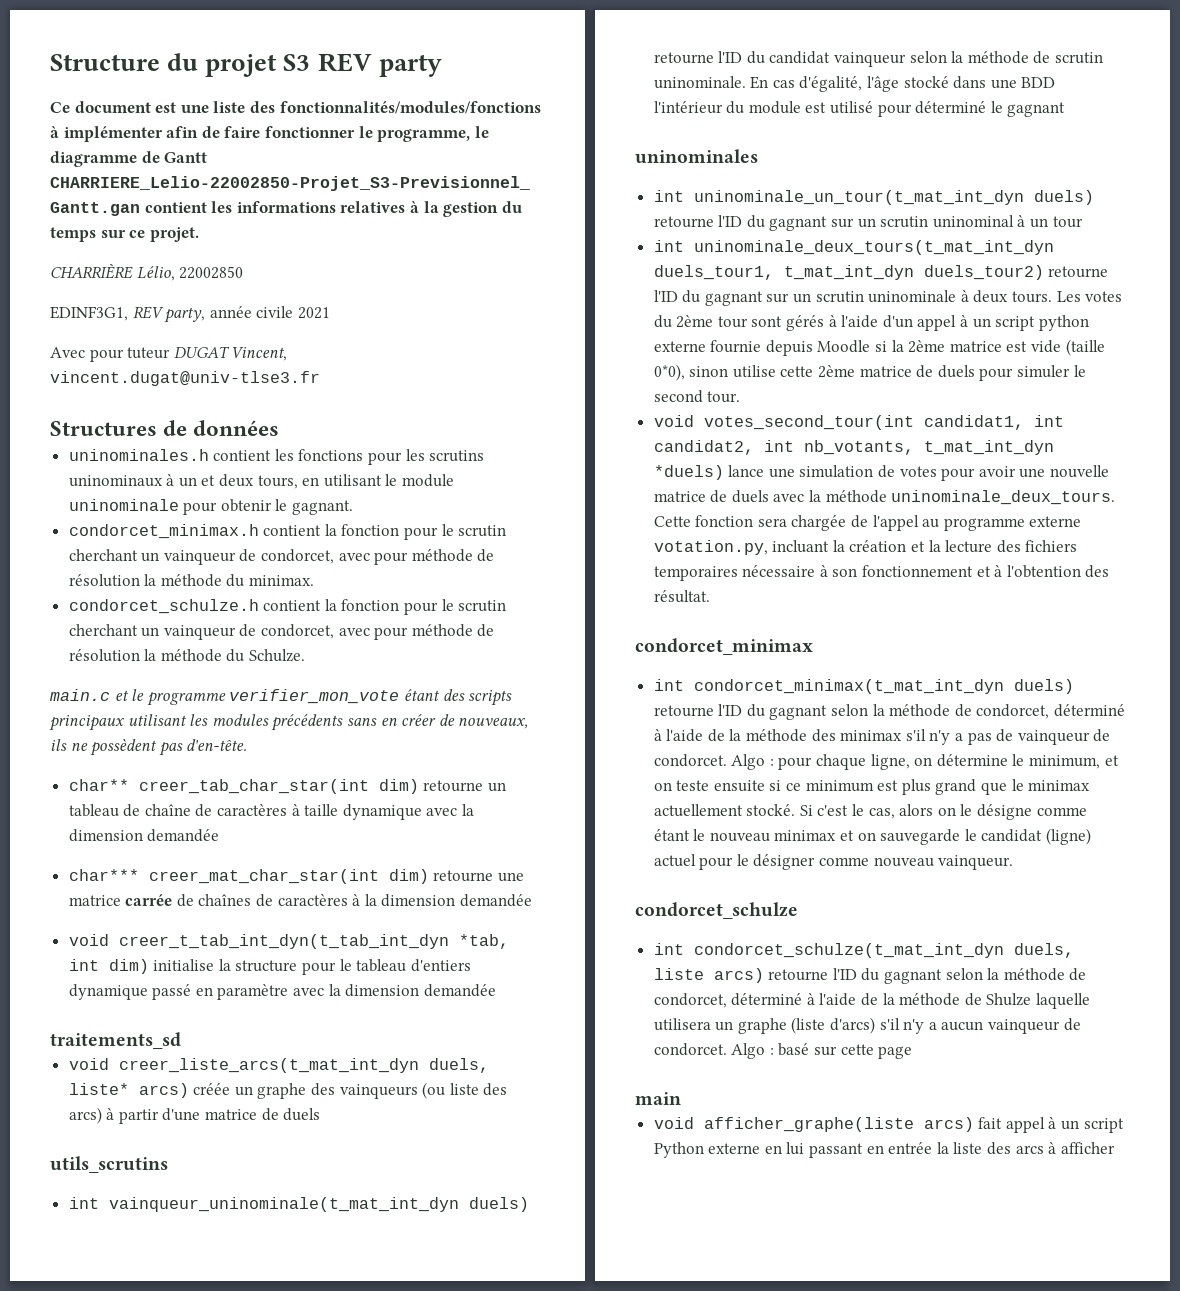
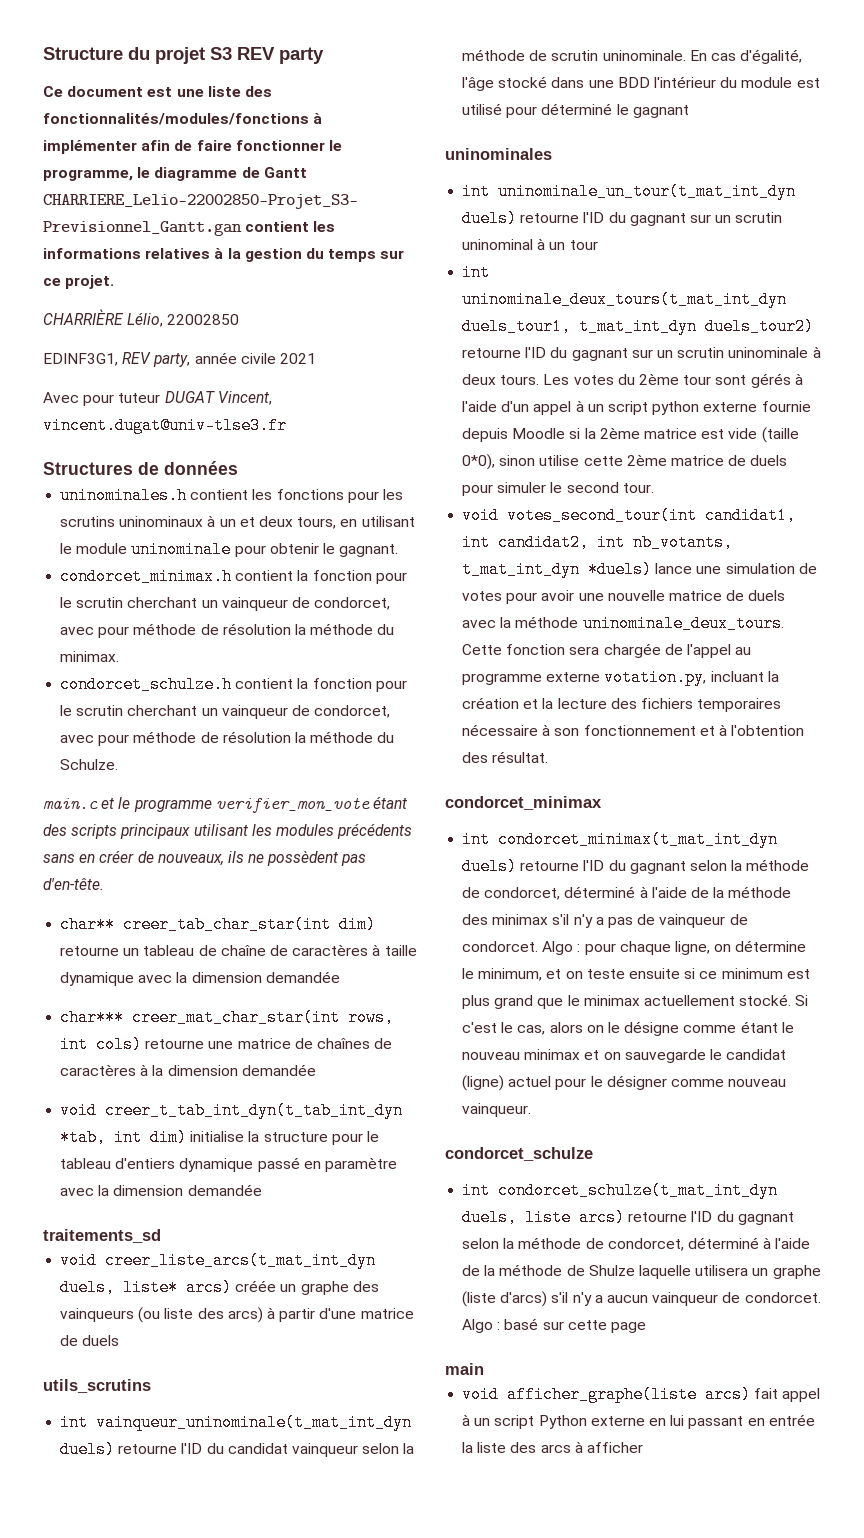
- char*** creer_mat_char_star(int dim) retourne une matrice carrée de chaînes de caractères à la dimension demandée
+ char*** creer_mat_char_star(int rows, int cols) retourne une matrice de chaînes de caractères à la dimension demandée

